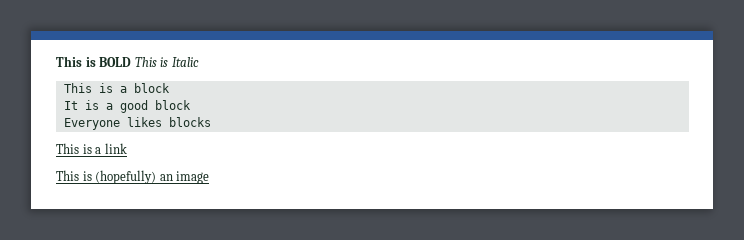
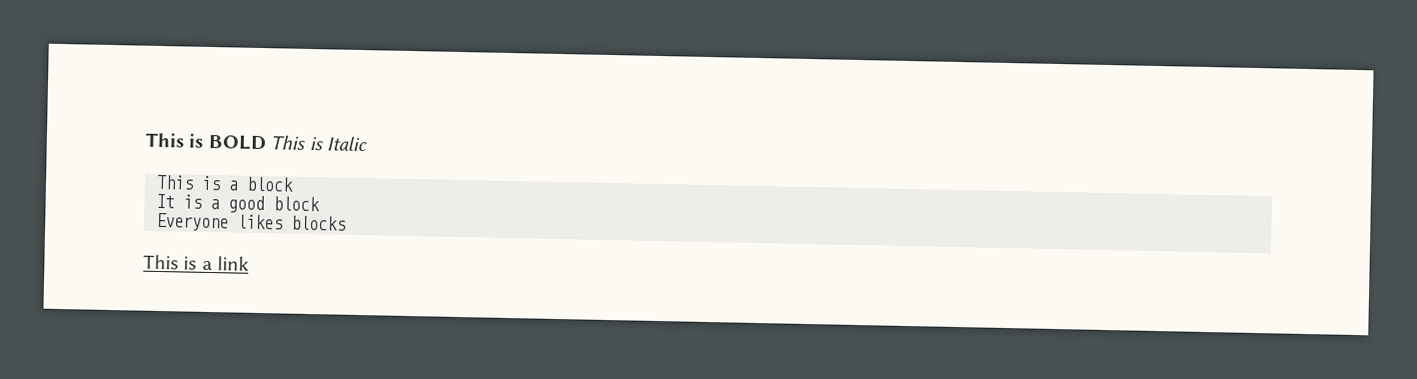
- This is (hopefully) an image

